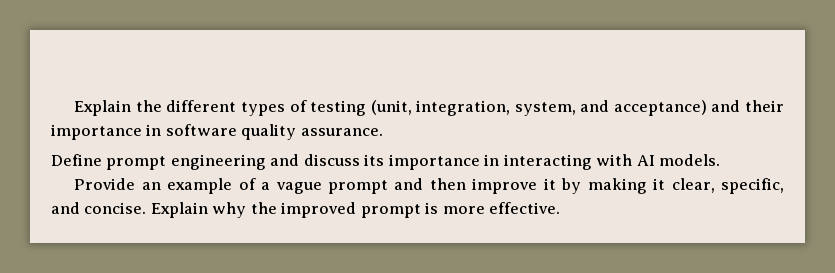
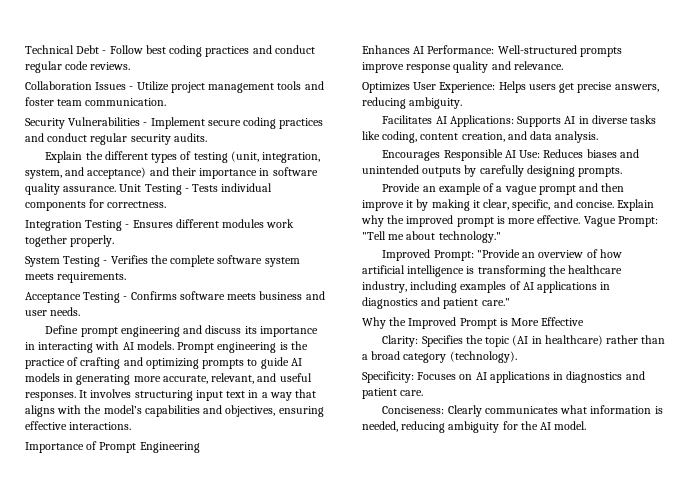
+ Technical Debt - Follow best coding practices and conduct regular code reviews.
+ Collaboration Issues - Utilize project management tools and foster team communication.
+ Security Vulnerabilities - Implement secure coding practices and conduct regular security audits.
+ Unit Testing - Tests individual components for correctness.
+ Integration Testing - Ensures different modules work together properly.
+ System Testing - Verifies the complete software system meets requirements.
+ Acceptance Testing - Confirms software meets business and user needs.
+ Prompt engineering is the practice of crafting and optimizing prompts to guide AI models in generating more accurate, relevant, and useful responses. It involves structuring input text in a way that aligns with the model’s capabilities and objectives, ensuring effective interactions.
+ Importance of Prompt Engineering
+ Enhances AI Performance: Well-structured prompts improve response quality and relevance.
+ Optimizes User Experience: Helps users get precise answers, reducing ambiguity.
+ Facilitates AI Applications: Supports AI in diverse tasks like coding, content creation, and data analysis.
+ Encourages Responsible AI Use: Reduces biases and unintended outputs by carefully designing prompts.
+ Vague Prompt: "Tell me about technology."
+ Improved Prompt: "Provide an overview of how artificial intelligence is transforming the healthcare industry, including examples of AI applications in diagnostics and patient care."
+ Why the Improved Prompt is More Effective
+ Clarity: Specifies the topic (AI in healthcare) rather than a broad category (technology).
+ Specificity: Focuses on AI applications in diagnostics and patient care.
+ Conciseness: Clearly communicates what information is needed, reducing ambiguity for the AI model.

